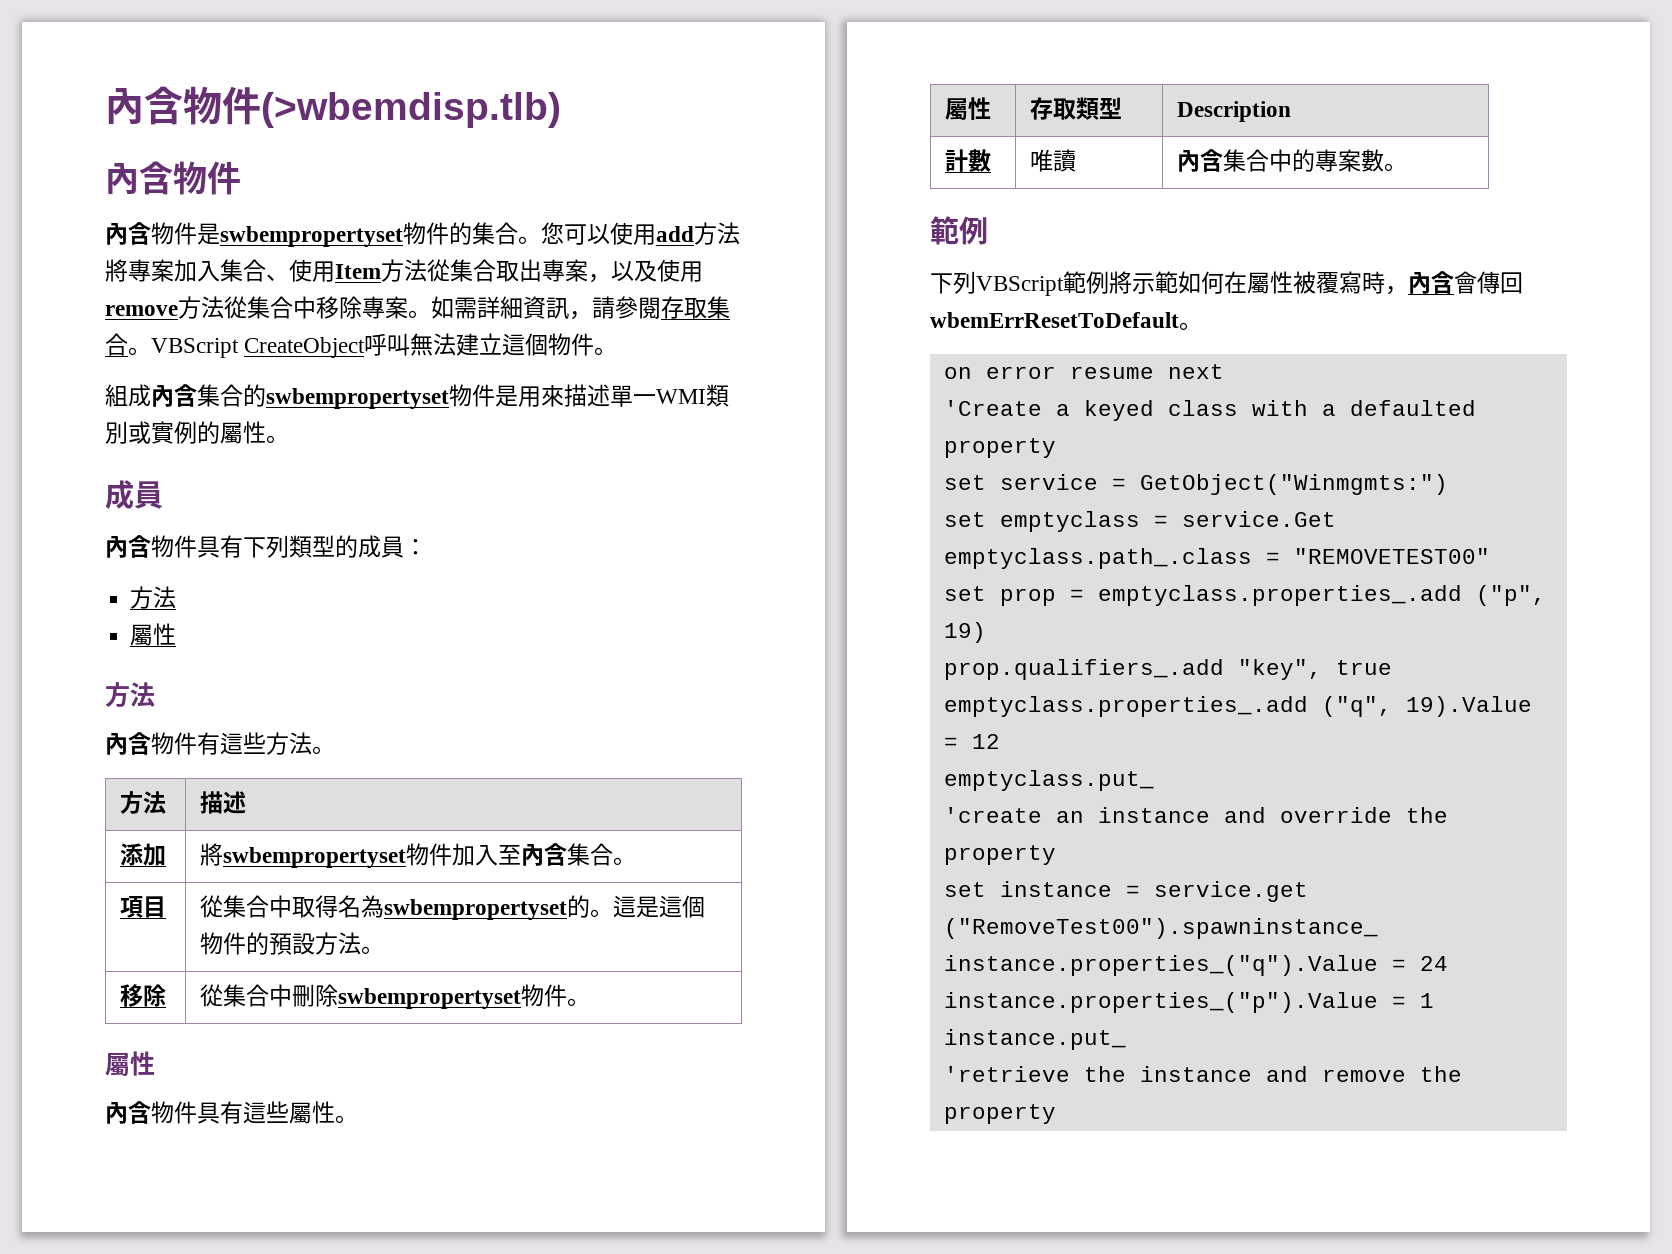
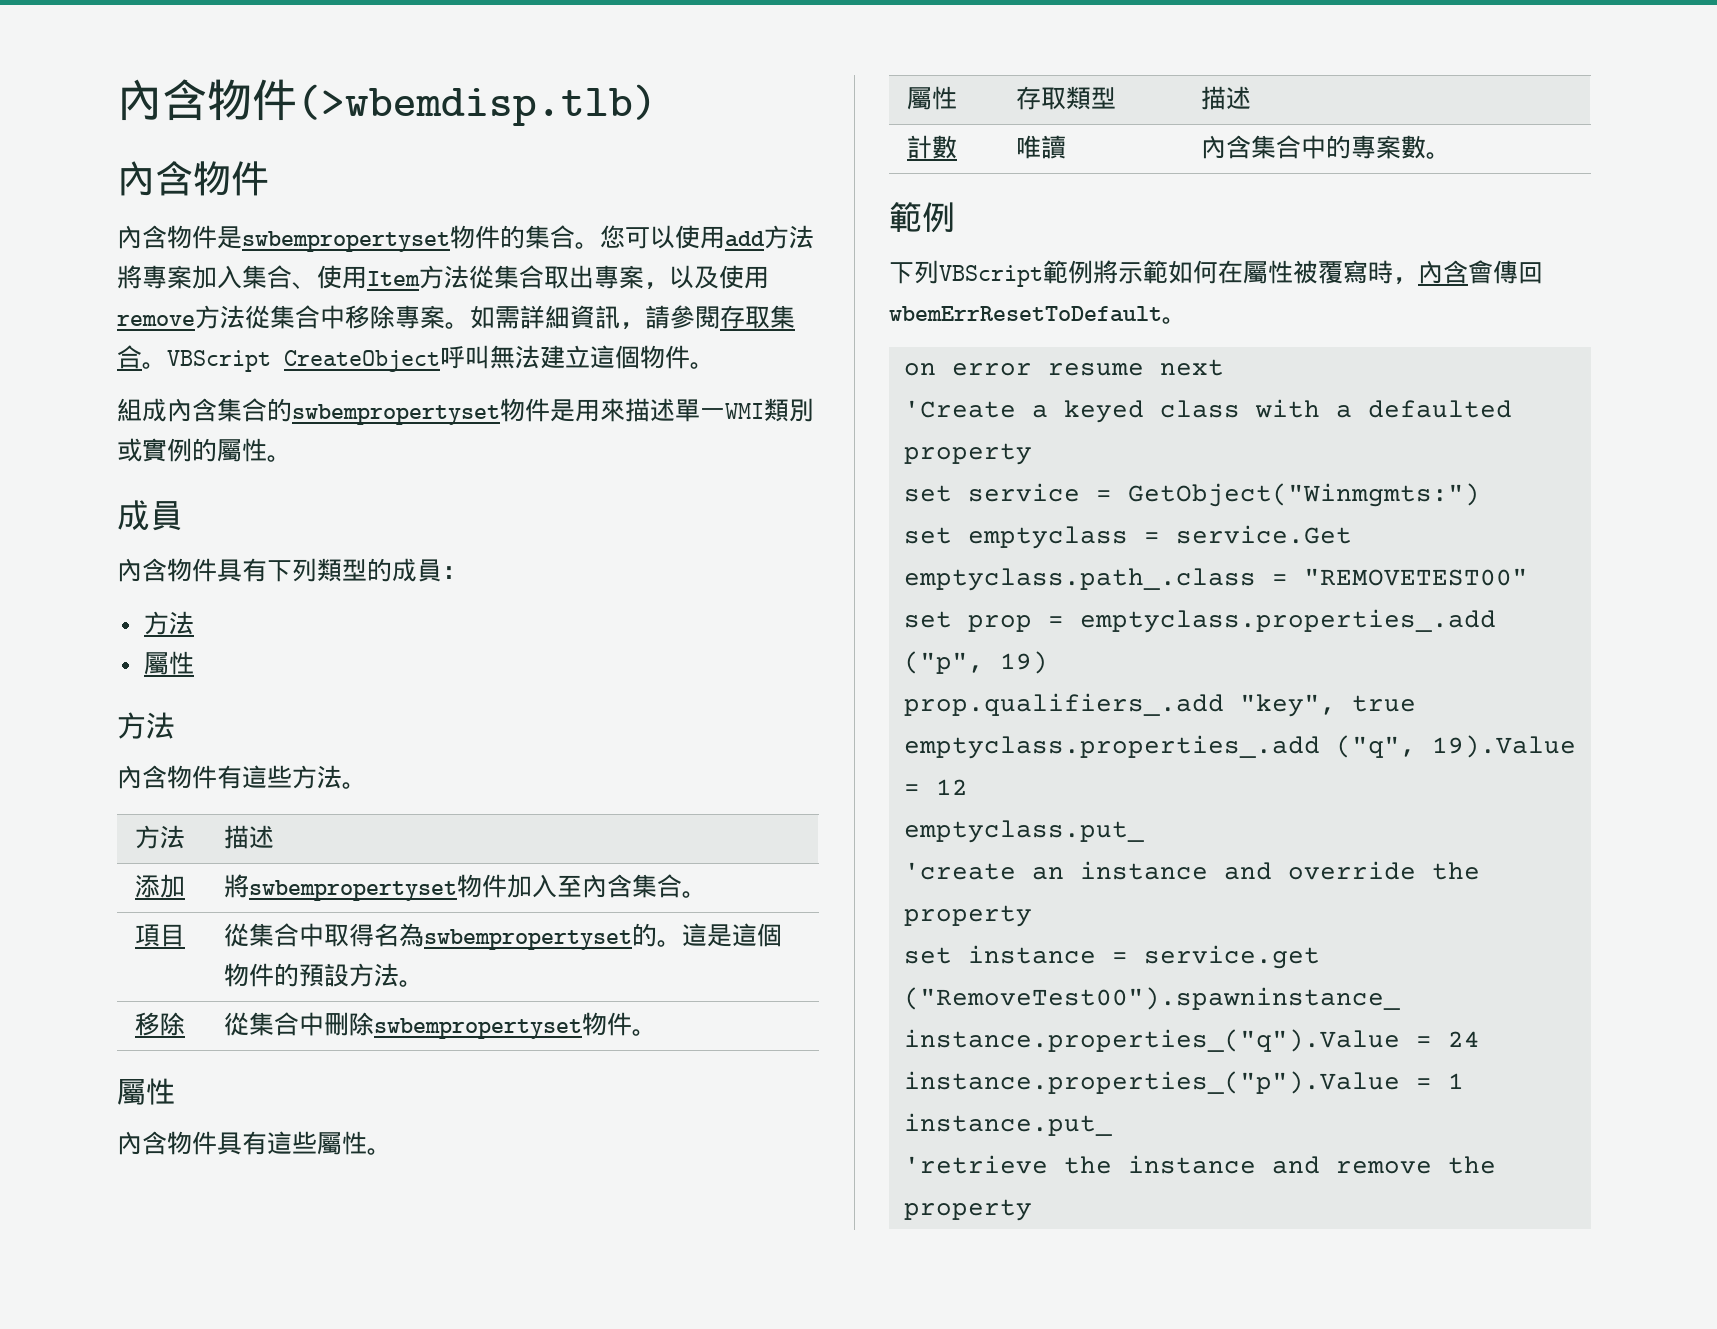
- 屬性 | 存取類型 | Description
+ 屬性 | 存取類型 | 描述

